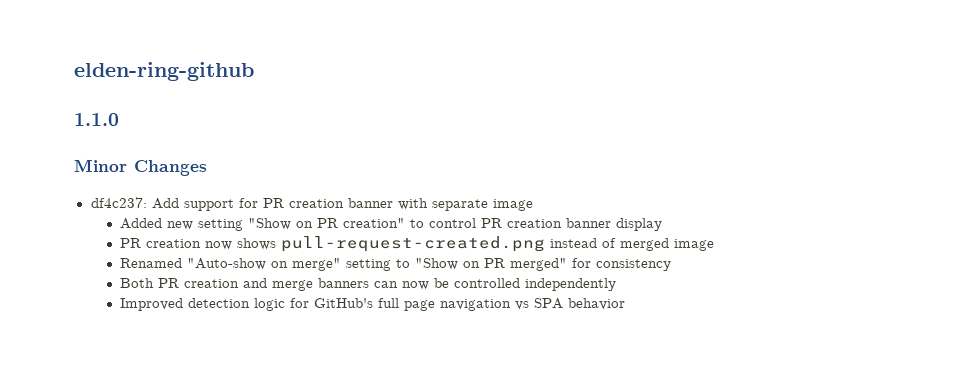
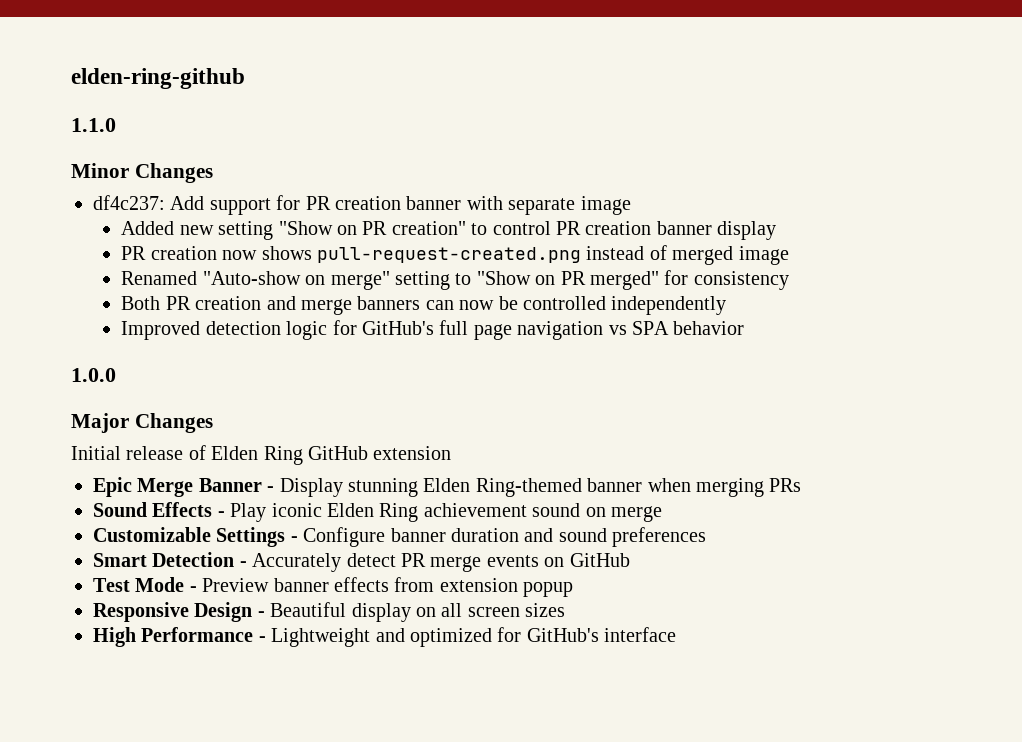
+ 1.0.0
+ Major Changes
+ Initial release of Elden Ring GitHub extension
+ Epic Merge Banner - Display stunning Elden Ring-themed banner when merging PRs
+ Sound Effects - Play iconic Elden Ring achievement sound on merge
+ Customizable Settings - Configure banner duration and sound preferences
+ Smart Detection - Accurately detect PR merge events on GitHub
+ Test Mode - Preview banner effects from extension popup
+ Responsive Design - Beautiful display on all screen sizes
+ High Performance - Lightweight and optimized for GitHub's interface

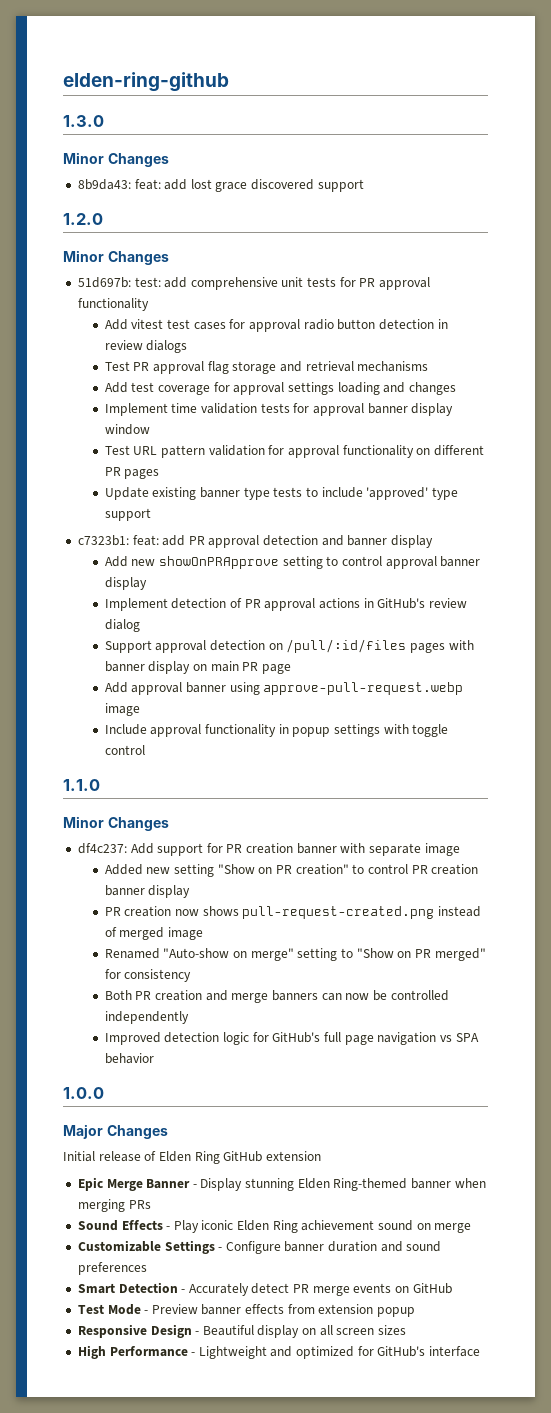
+ 1.3.0
+ Minor Changes
+ 8b9da43: feat: add lost grace discovered support
+ 1.2.0
+ Minor Changes
+ 51d697b: test: add comprehensive unit tests for PR approval functionality
+ Add vitest test cases for approval radio button detection in review dialogs
+ Test PR approval flag storage and retrieval mechanisms
+ Add test coverage for approval settings loading and changes
+ Implement time validation tests for approval banner display window
+ Test URL pattern validation for approval functionality on different PR pages
+ Update existing banner type tests to include 'approved' type support
+ c7323b1: feat: add PR approval detection and banner display
+ Add new showOnPRApprove setting to control approval banner display
+ Implement detection of PR approval actions in GitHub's review dialog
+ Support approval detection on /pull/:id/files pages with banner display on main PR page
+ Add approval banner using approve-pull-request.webp image
+ Include approval functionality in popup settings with toggle control

